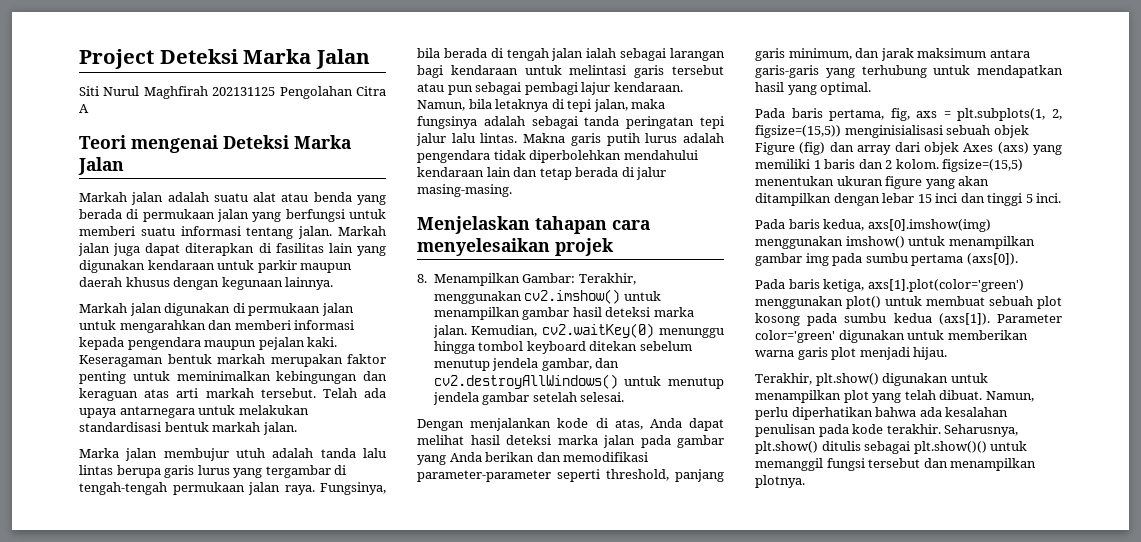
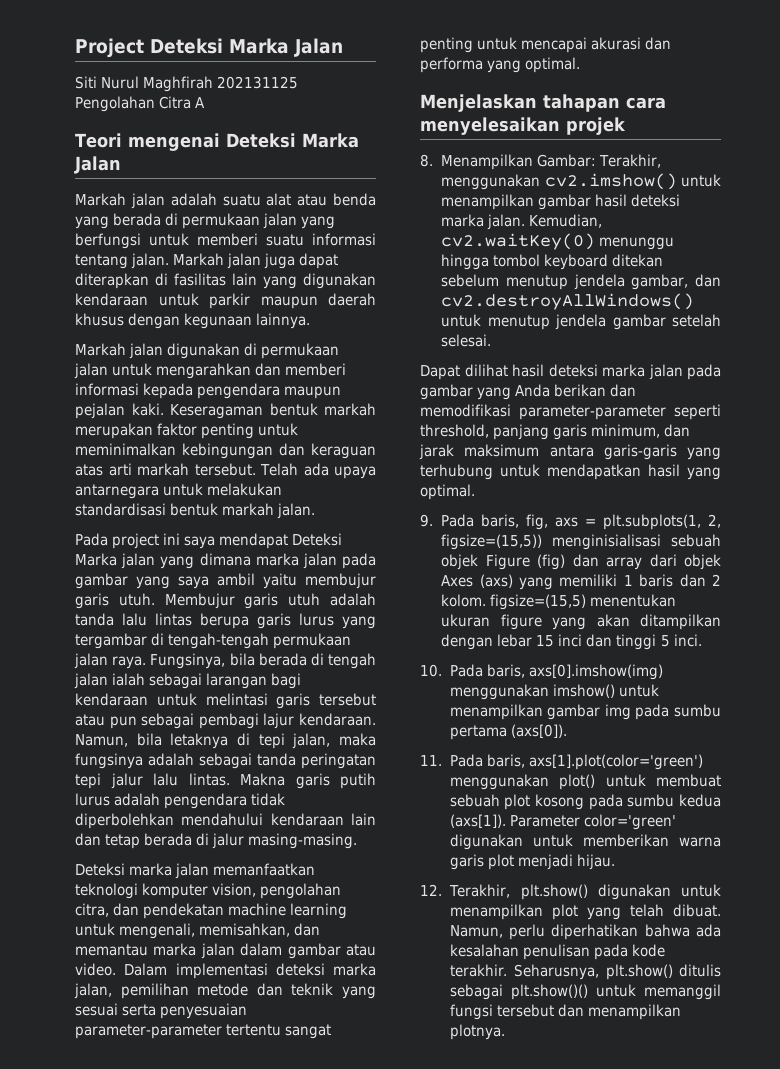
- Marka jalan membujur utuh adalah tanda lalu lintas berupa garis lurus yang tergambar di tengah-tengah permukaan jalan raya.
+ Pada project ini saya mendapat Deteksi Marka jalan yang dimana marka jalan pada gambar yang saya ambil yaitu membujur garis utuh. Membujur garis utuh adalah tanda lalu lintas berupa garis lurus yang tergambar di tengah-tengah permukaan jalan raya.
+ Deteksi marka jalan memanfaatkan teknologi komputer vision, pengolahan citra, dan pendekatan machine learning untuk mengenali, memisahkan, dan memantau marka jalan dalam gambar atau video. Dalam implementasi deteksi marka jalan, pemilihan metode dan teknik yang sesuai serta penyesuaian parameter-parameter tertentu sangat penting untuk mencapai akurasi dan performa yang optimal.
- Dengan menjalankan kode di atas, Anda dapat melihat hasil deteksi marka jalan pada gambar yang Anda berikan dan memodifikasi parameter-parameter seperti threshold, panjang garis minimum, dan jarak maksimum antara garis-garis yang terhubung untuk mendapatkan hasil yang optimal.
+ Dapat dilihat hasil deteksi marka jalan pada gambar yang Anda berikan dan memodifikasi parameter-parameter seperti threshold, panjang garis minimum, dan jarak maksimum antara garis-garis yang terhubung untuk mendapatkan hasil yang optimal.
- Pada baris pertama, fig, axs = plt.subplots(1, 2, figsize=(15,5)) menginisialisasi sebuah objek Figure (fig) dan array dari objek Axes (axs) yang memiliki 1 baris dan 2 kolom. figsize=(15,5) menentukan ukuran figure yang akan ditampilkan dengan lebar 15 inci dan tinggi 5 inci.
+ 9. Pada baris, fig, axs = plt.subplots(1, 2, figsize=(15,5)) menginisialisasi sebuah objek Figure (fig) dan array dari objek Axes (axs) yang memiliki 1 baris dan 2 kolom. figsize=(15,5) menentukan ukuran figure yang akan ditampilkan dengan lebar 15 inci dan tinggi 5 inci.
- Pada baris kedua, axs[0].imshow(img) menggunakan imshow() untuk menampilkan gambar img pada sumbu pertama (axs[0]).
+ 10. Pada baris, axs[0].imshow(img) menggunakan imshow() untuk menampilkan gambar img pada sumbu pertama (axs[0]).
- Pada baris ketiga, axs[1].plot(color='green') menggunakan plot() untuk membuat sebuah plot kosong pada sumbu kedua (axs[1]).
+ 11. Pada baris, axs[1].plot(color='green') menggunakan plot() untuk membuat sebuah plot kosong pada sumbu kedua (axs[1]).
- Terakhir, plt.show() digunakan untuk menampilkan plot yang telah dibuat.
+ 12. Terakhir, plt.show() digunakan untuk menampilkan plot yang telah dibuat.

